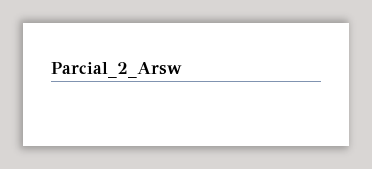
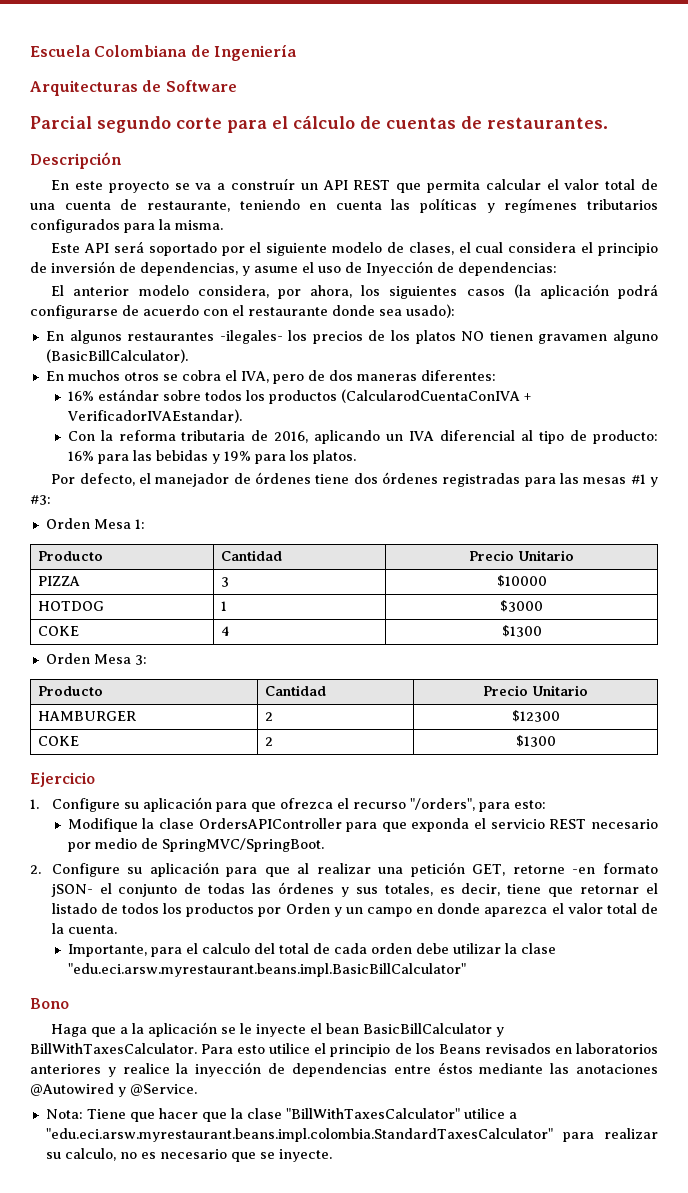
- Parcial_2_Arsw
+ Escuela Colombiana de Ingeniería
+ Arquitecturas de Software
+ Parcial segundo corte para el cálculo de cuentas de restaurantes.
+ Descripción
+ En este proyecto se va a construír un API REST que permita calcular el valor total de una cuenta de restaurante, teniendo en cuenta las políticas y regímenes tributarios configurados para la misma.
+ Este API será soportado por el siguiente modelo de clases, el cual considera el principio de inversión de dependencias, y asume el uso de Inyección de dependencias:
+ El anterior modelo considera, por ahora, los siguientes casos (la aplicación podrá configurarse de acuerdo con el restaurante donde sea usado):
+ En algunos restaurantes -ilegales- los precios de los platos NO tienen gravamen alguno (BasicBillCalculator).
+ En muchos otros se cobra el IVA, pero de dos maneras diferentes:
+ 16% estándar sobre todos los productos (CalcularodCuentaConIVA + VerificadorIVAEstandar).
+ Con la reforma tributaria de 2016, aplicando un IVA diferencial al tipo de producto: 16% para las bebidas y 19% para los platos.
+ Por defecto, el manejador de órdenes tiene dos órdenes registradas para las mesas #1 y #3:
+ Orden Mesa 1:
+ Producto | Cantidad | Precio Unitario
+ PIZZA | 3 | $10000
+ HOTDOG | 1 | $3000
+ COKE | 4 | $1300
+ Orden Mesa 3:
+ Producto | Cantidad | Precio Unitario
+ HAMBURGER | 2 | $12300
+ COKE | 2 | $1300
+ Ejercicio
+ 1. Configure su aplicación para que ofrezca el recurso "/orders", para esto:
+ Modifique la clase OrdersAPIController para que exponda el servicio REST necesario por medio de SpringMVC/SpringBoot.
+ 2. Configure su aplicación para que al realizar una petición GET, retorne -en formato jSON- el conjunto de todas las órdenes y sus totales, es decir, tiene que retornar el listado de todos los productos por Orden y un campo en donde aparezca el valor total de la cuenta.
+ Importante, para el calculo del total de cada orden debe utilizar la clase "edu.eci.arsw.myrestaurant.beans.impl.BasicBillCalculator"
+ Bono
+ Haga que a la aplicación se le inyecte el bean BasicBillCalculator y BillWithTaxesCalculator. Para esto utilice el principio de los Beans revisados en laboratorios anteriores y realice la inyección de dependencias entre éstos mediante las anotaciones @Autowired y @Service.
+ Nota: Tiene que hacer que la clase "BillWithTaxesCalculator" utilice a "edu.eci.arsw.myrestaurant.beans.impl.colombia.StandardTaxesCalculator" para realizar su calculo, no es necesario que se inyecte.

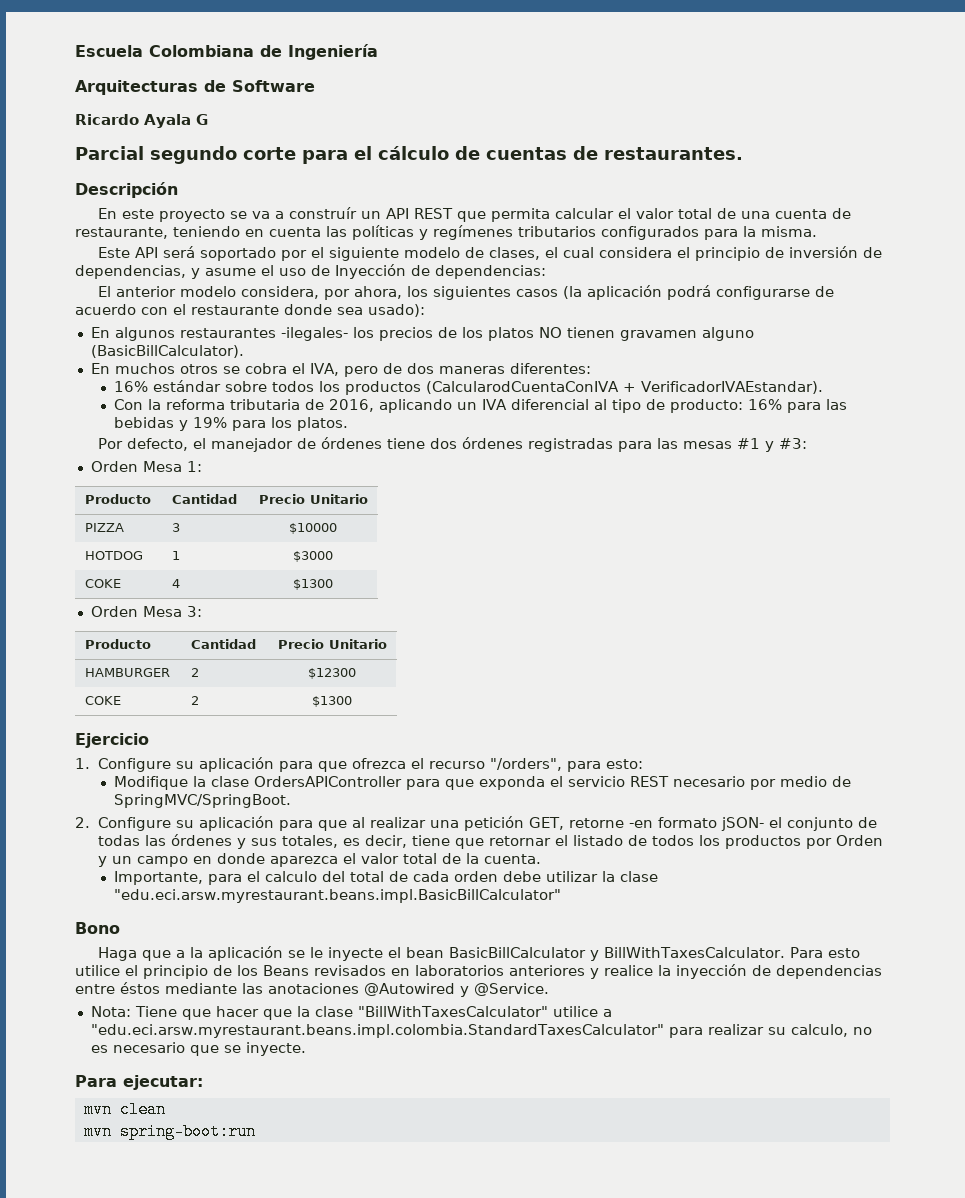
+ Ricardo Ayala G
+ Para ejecutar:
+ mvn clean
+ mvn spring-boot:run

